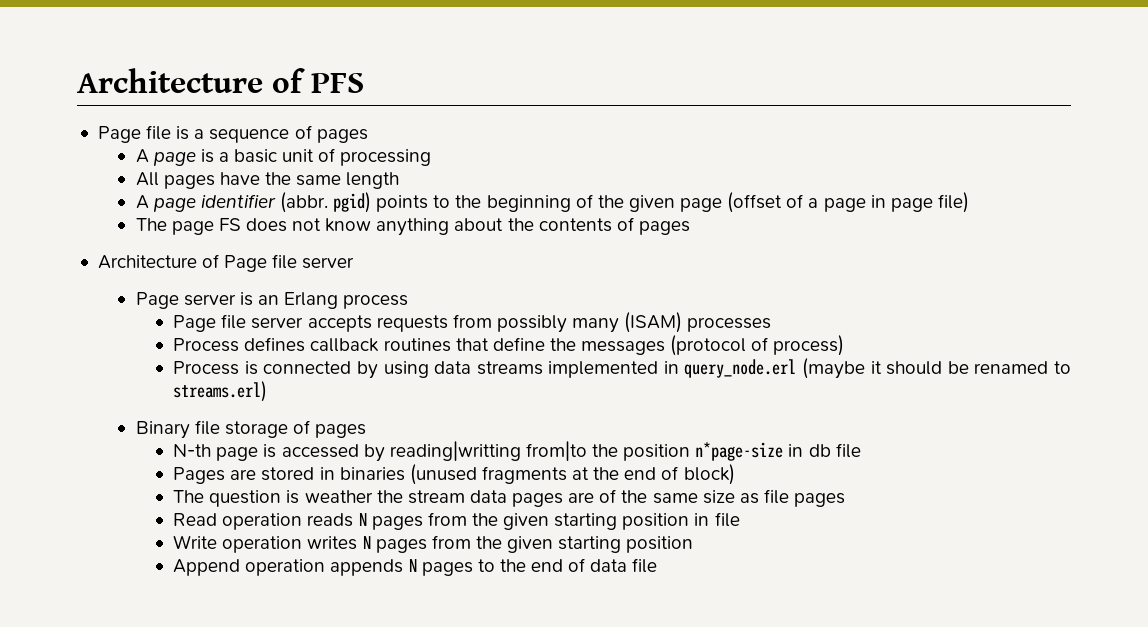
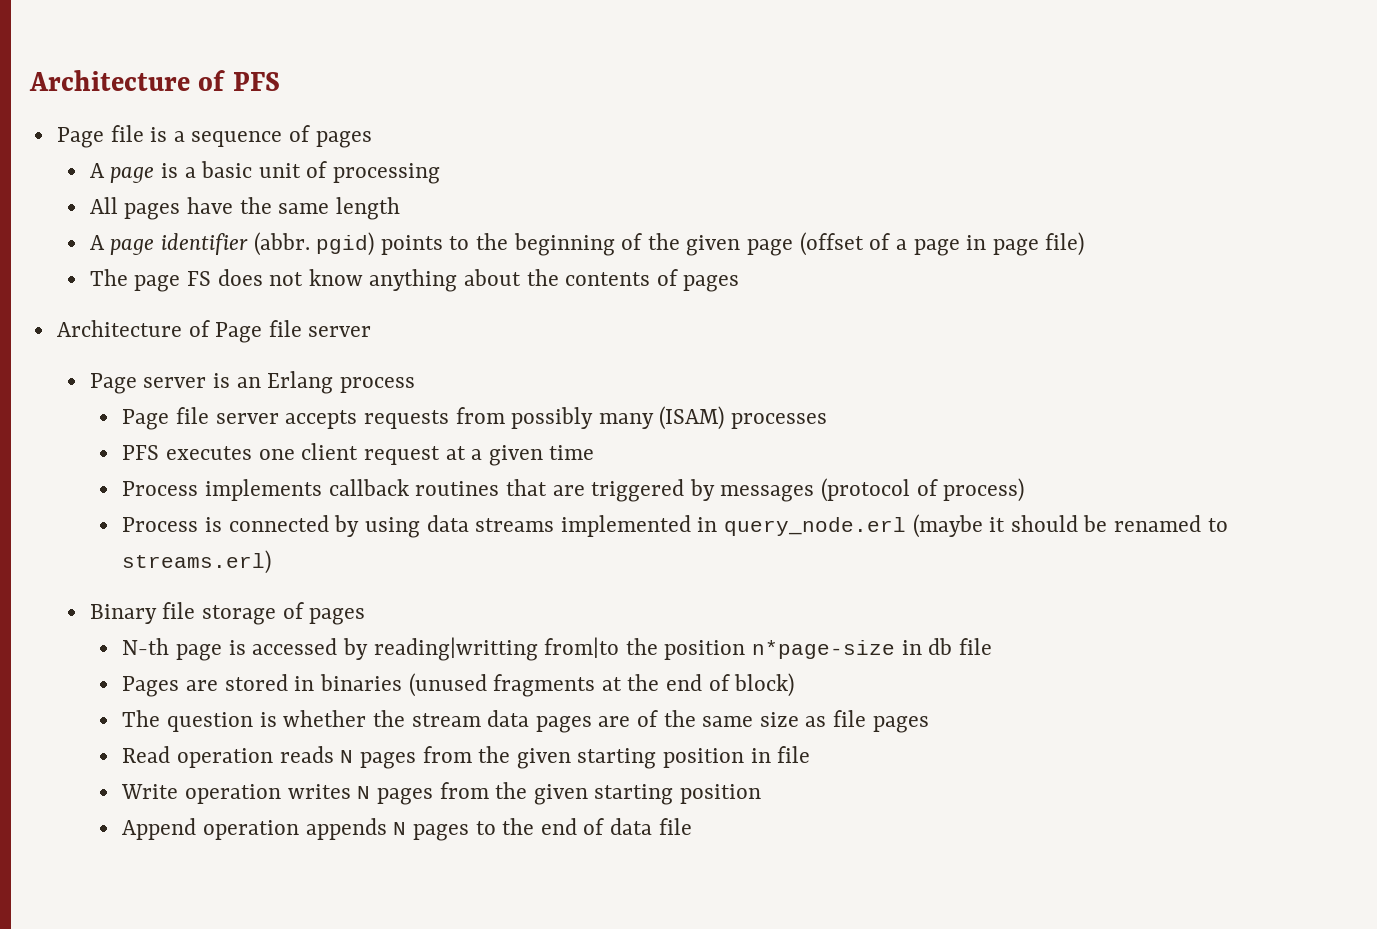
- Process defines callback routines that define the messages (protocol of process)
+ PFS executes one client request at a given time
+ Process implements callback routines that are triggered by messages (protocol of process)
- The question is weather the stream data pages are of the same size as file pages
+ The question is whether the stream data pages are of the same size as file pages

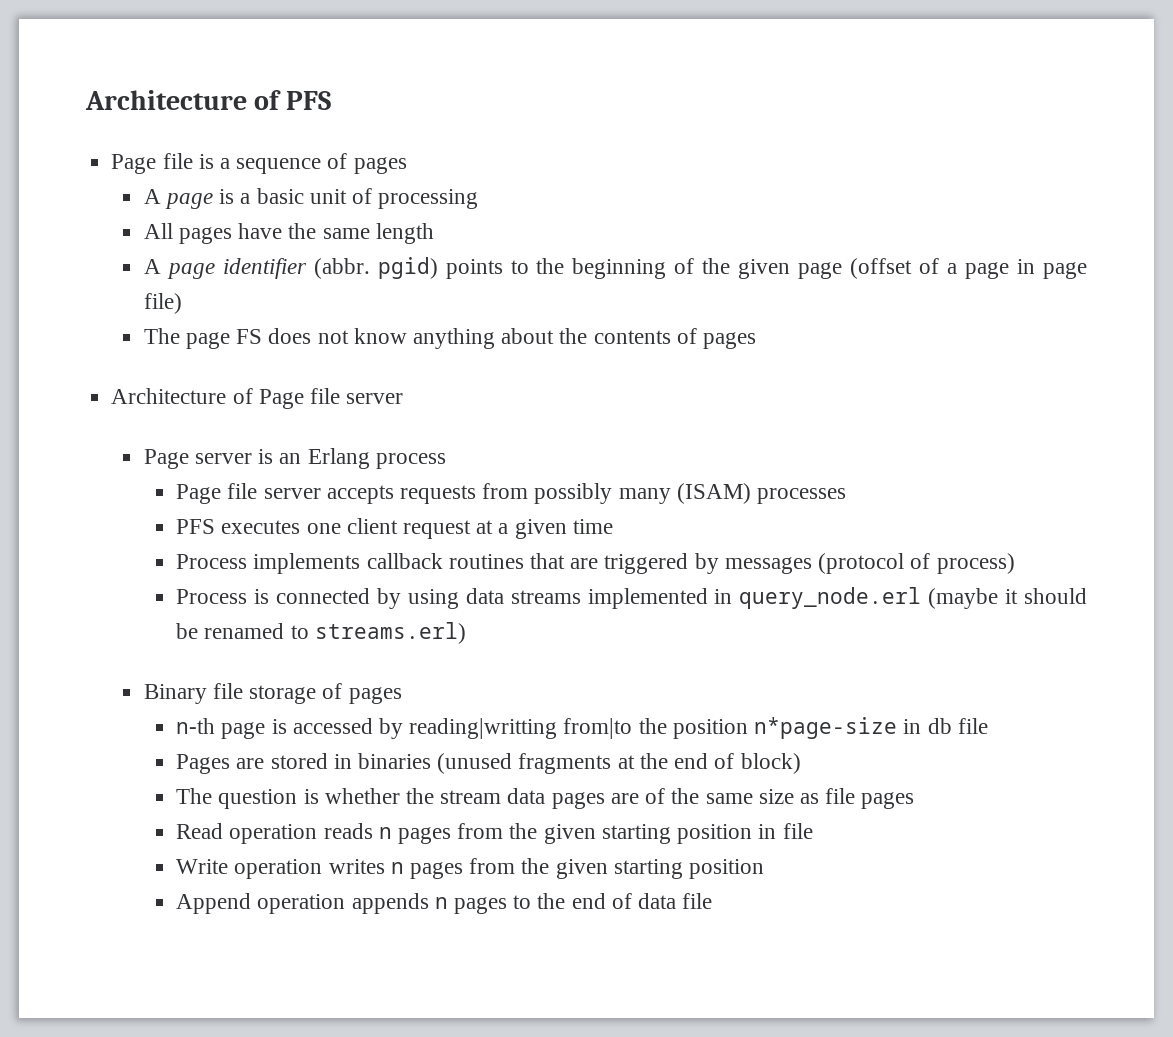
- N-th page is accessed by reading|writting from|to the position n*page-size in db file
+ n-th page is accessed by reading|writting from|to the position n*page-size in db file
- Read operation reads N pages from the given starting position in file
+ Read operation reads n pages from the given starting position in file
- Write operation writes N pages from the given starting position
+ Write operation writes n pages from the given starting position
- Append operation appends N pages to the end of data file
+ Append operation appends n pages to the end of data file

